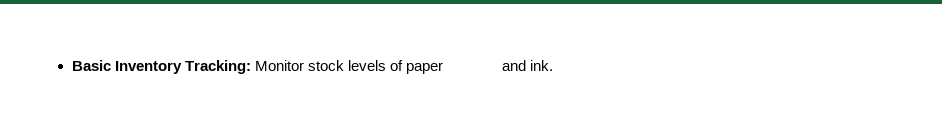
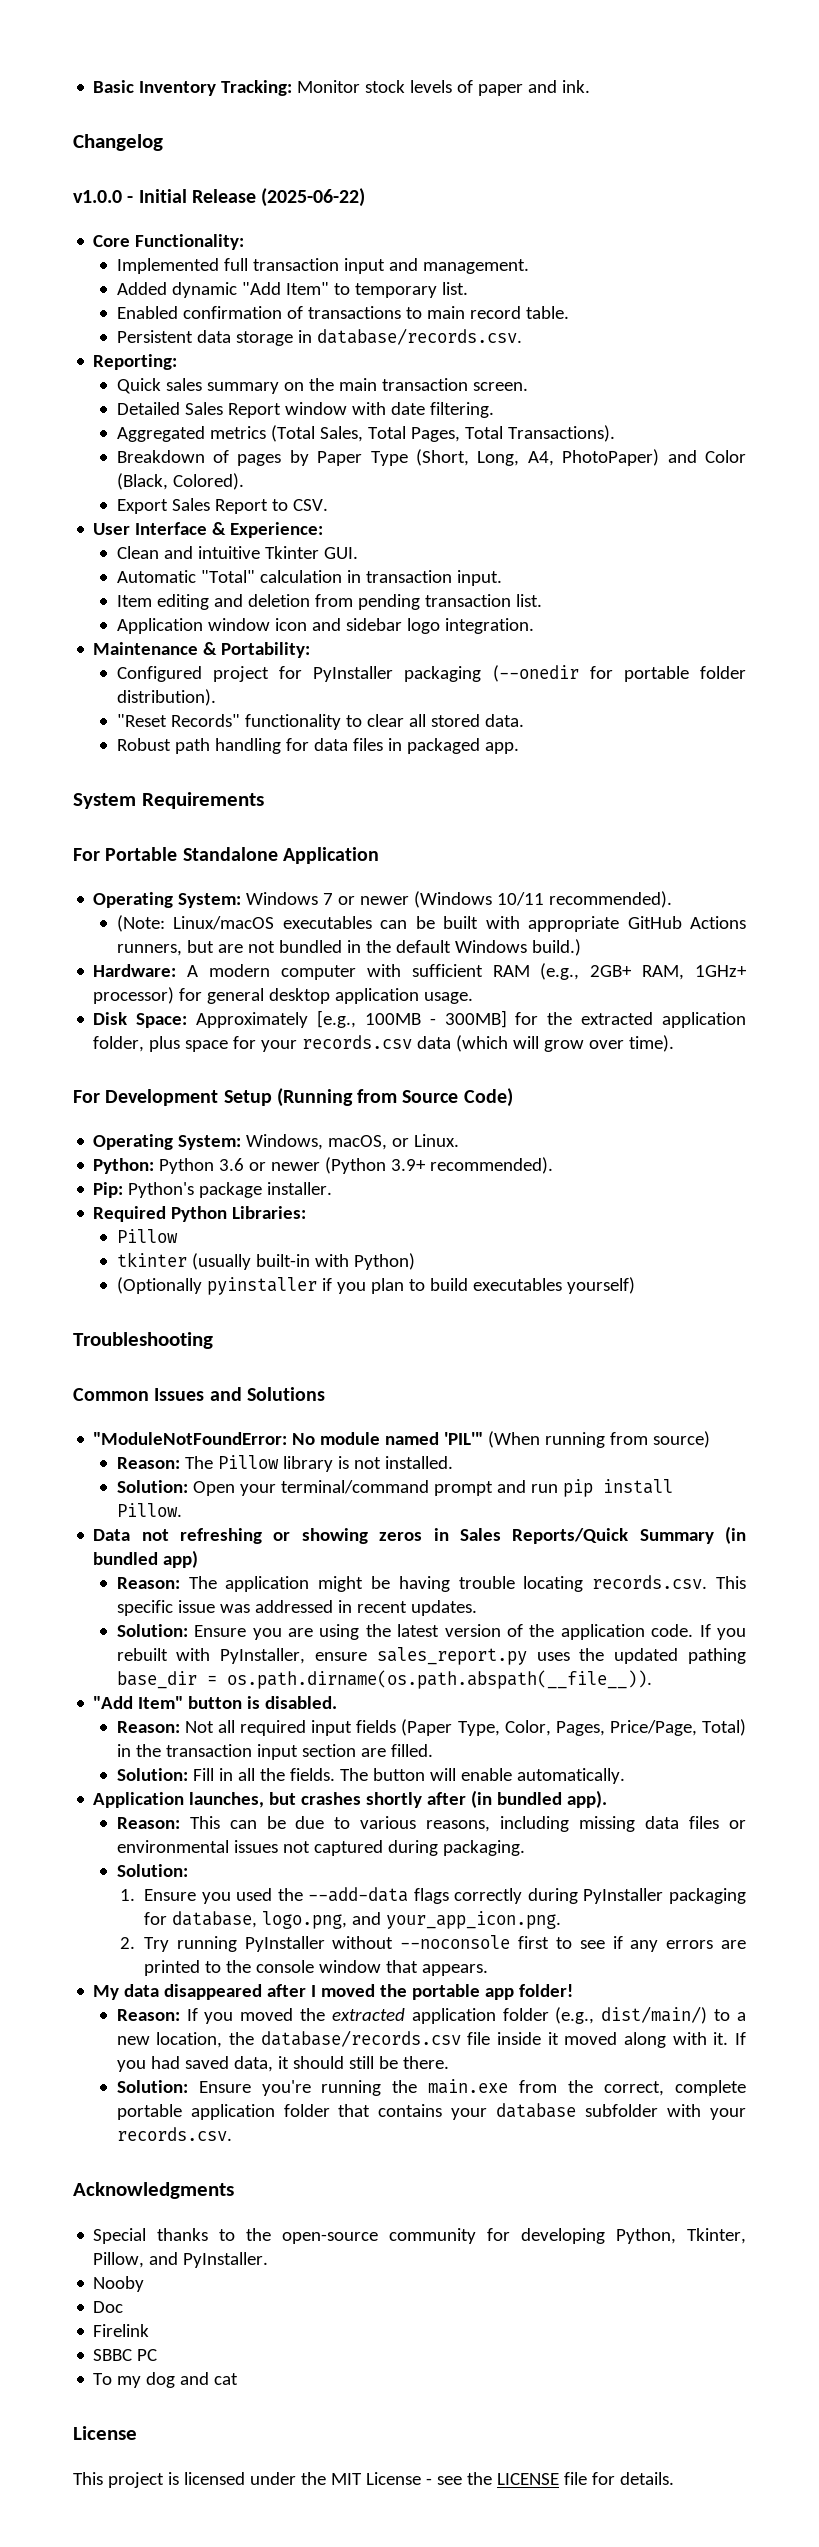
+ Changelog
+ v1.0.0 - Initial Release (2025-06-22)
+ Core Functionality:
+ Implemented full transaction input and management.
+ Added dynamic "Add Item" to temporary list.
+ Enabled confirmation of transactions to main record table.
+ Persistent data storage in database/records.csv.
+ Reporting:
+ Quick sales summary on the main transaction screen.
+ Detailed Sales Report window with date filtering.
+ Aggregated metrics (Total Sales, Total Pages, Total Transactions).
+ Breakdown of pages by Paper Type (Short, Long, A4, PhotoPaper) and Color (Black, Colored).
+ Export Sales Report to CSV.
+ User Interface & Experience:
+ Clean and intuitive Tkinter GUI.
+ Automatic "Total" calculation in transaction input.
+ Item editing and deletion from pending transaction list.
+ Application window icon and sidebar logo integration.
+ Maintenance & Portability:
+ Configured project for PyInstaller packaging (--onedir for portable folder distribution).
+ "Reset Records" functionality to clear all stored data.
+ Robust path handling for data files in packaged app.
+ System Requirements
+ For Portable Standalone Application
+ Operating System: Windows 7 or newer (Windows 10/11 recommended).
+ (Note: Linux/macOS executables can be built with appropriate GitHub Actions runners, but are not bundled in the default Windows build.)
+ Hardware: A modern computer with sufficient RAM (e.g., 2GB+ RAM, 1GHz+ processor) for general desktop application usage.
+ Disk Space: Approximately [e.g., 100MB - 300MB] for the extracted application folder, plus space for your records.csv data (which will grow over time).
+ For Development Setup (Running from Source Code)
+ Operating System: Windows, macOS, or Linux.
+ Python: Python 3.6 or newer (Python 3.9+ recommended).
+ Pip: Python's package installer.
+ Required Python Libraries:
+ Pillow
+ tkinter (usually built-in with Python)
+ (Optionally pyinstaller if you plan to build executables yourself)
+ Troubleshooting
+ Common Issues and Solutions
+ "ModuleNotFoundError: No module named 'PIL'" (When running from source)
+ Reason: The Pillow library is not installed.
+ Solution: Open your terminal/command prompt and run pip install Pillow.
+ Data not refreshing or showing zeros in Sales Reports/Quick Summary (in bundled app)
+ Reason: The application might be having trouble locating records.csv. This specific issue was addressed in recent updates.
+ Solution: Ensure you are using the latest version of the application code. If you rebuilt with PyInstaller, ensure sales_report.py uses the updated pathing base_dir = os.path.dirname(os.path.abspath(__file__)).
+ "Add Item" button is disabled.
+ Reason: Not all required input fields (Paper Type, Color, Pages, Price/Page, Total) in the transaction input section are filled.
+ Solution: Fill in all the fields. The button will enable automatically.
+ Application launches, but crashes shortly after (in bundled app).
+ Reason: This can be due to various reasons, including missing data files or environmental issues not captured during packaging.
+ Solution:
+ 1. Ensure you used the --add-data flags correctly during PyInstaller packaging for database, logo.png, and your_app_icon.png.
+ 2. Try running PyInstaller without --noconsole first to see if any errors are printed to the console window that appears.
+ My data disappeared after I moved the portable app folder!
+ Reason: If you moved the extracted application folder (e.g., dist/main/) to a new location, the database/records.csv file inside it moved along with it. If you had saved data, it should still be there.
+ Solution: Ensure you're running the main.exe from the correct, complete portable application folder that contains your database subfolder with your records.csv.
+ Acknowledgments
+ Special thanks to the open-source community for developing Python, Tkinter, Pillow, and PyInstaller.
+ Nooby
+ Doc
+ Firelink
+ SBBC PC
+ To my dog and cat
+ License
+ This project is licensed under the MIT License - see the LICENSE file for details.

